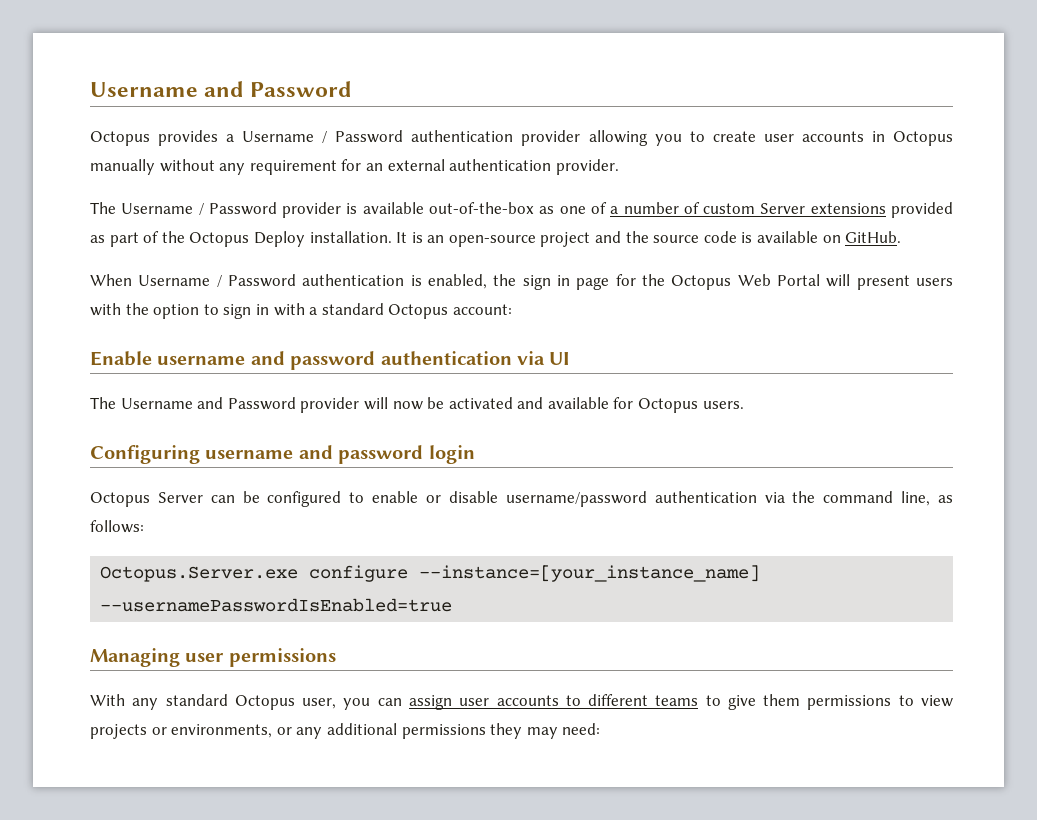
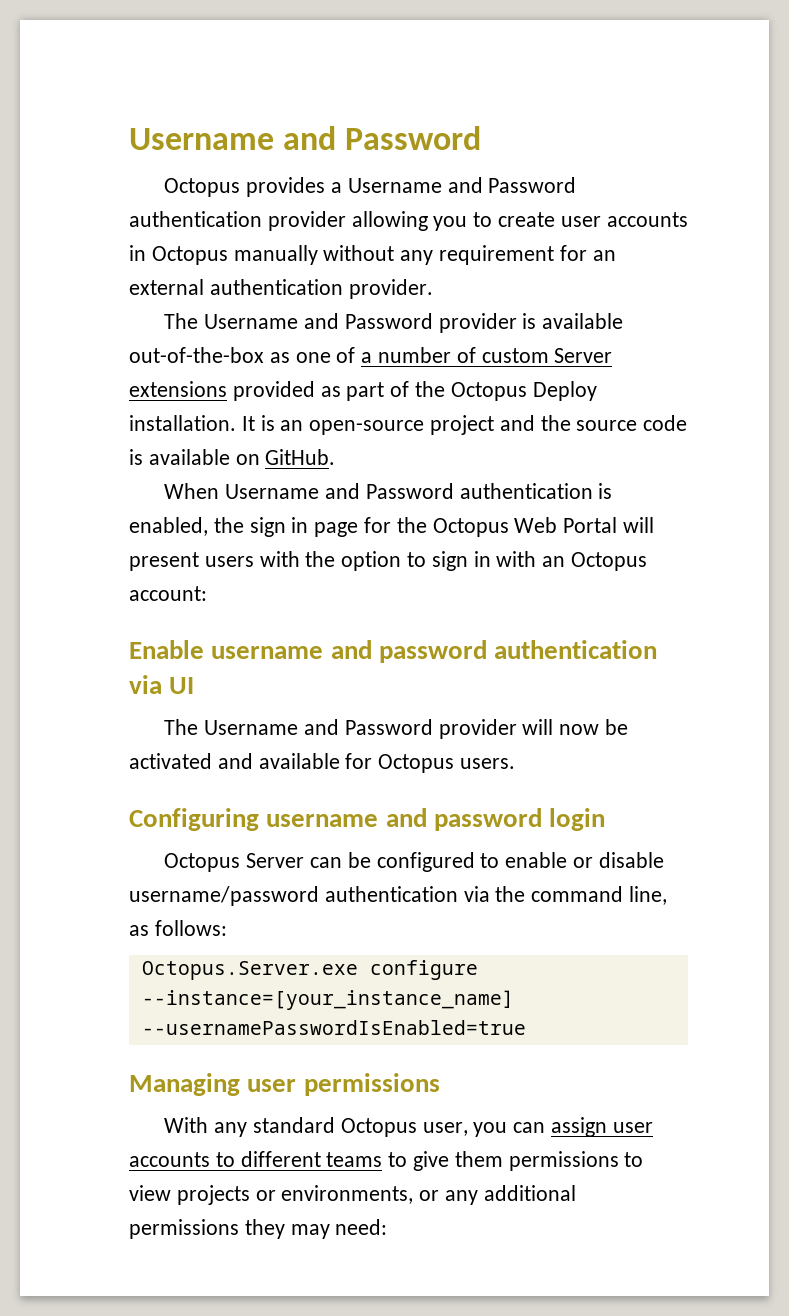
- Octopus provides a Username / Password authentication provider allowing you to create user accounts in Octopus manually without any requirement for an external authentication provider.
+ Octopus provides a Username and Password authentication provider allowing you to create user accounts in Octopus manually without any requirement for an external authentication provider.
- The Username / Password provider is available out-of-the-box as one of a number of custom Server extensions provided as part of the Octopus Deploy installation.
+ The Username and Password provider is available out-of-the-box as one of a number of custom Server extensions provided as part of the Octopus Deploy installation.
- When Username / Password authentication is enabled, the sign in page for the Octopus Web Portal will present users with the option to sign in with a standard Octopus account:
+ When Username and Password authentication is enabled, the sign in page for the Octopus Web Portal will present users with the option to sign in with an Octopus account:

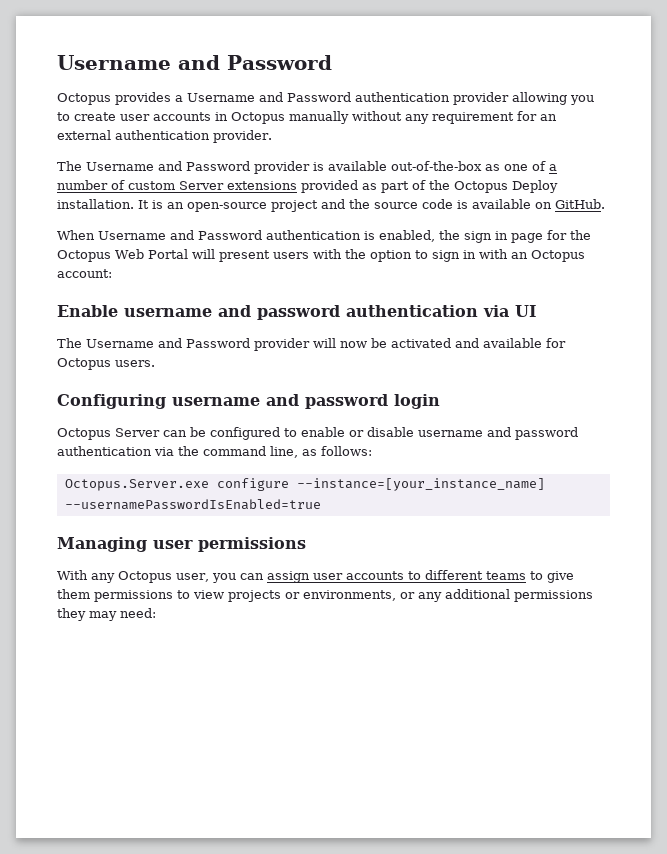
- Octopus Server can be configured to enable or disable username/password authentication via the command line, as follows:
+ Octopus Server can be configured to enable or disable username and password authentication via the command line, as follows:
- With any standard Octopus user, you can assign user accounts to different teams to give them permissions to view projects or environments, or any additional permissions they may need:
+ With any Octopus user, you can assign user accounts to different teams to give them permissions to view projects or environments, or any additional permissions they may need:

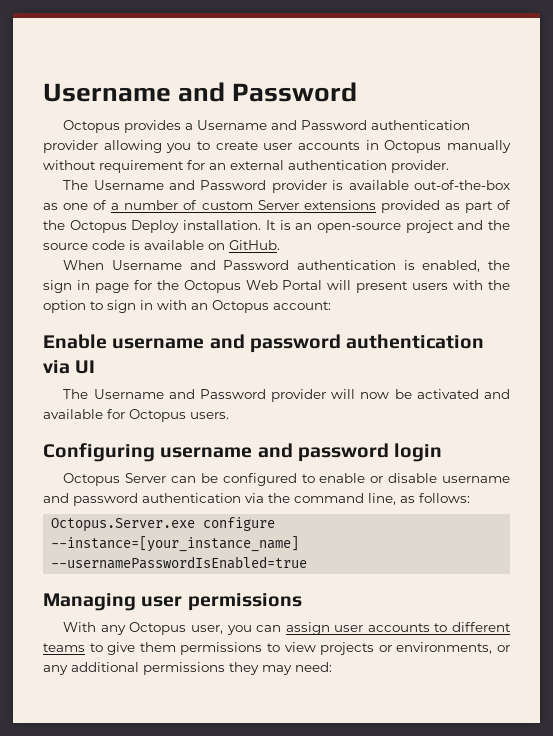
- Octopus provides a Username and Password authentication provider allowing you to create user accounts in Octopus manually without any requirement for an external authentication provider.
+ Octopus provides a Username and Password authentication provider allowing you to create user accounts in Octopus manually without requirement for an external authentication provider.

